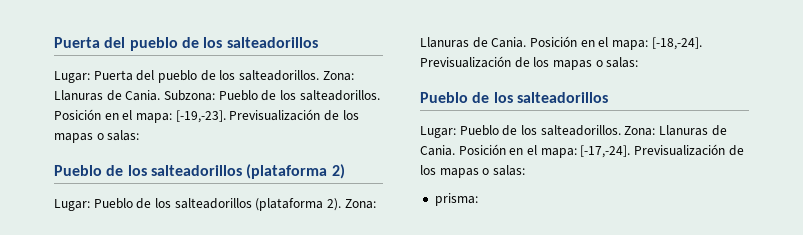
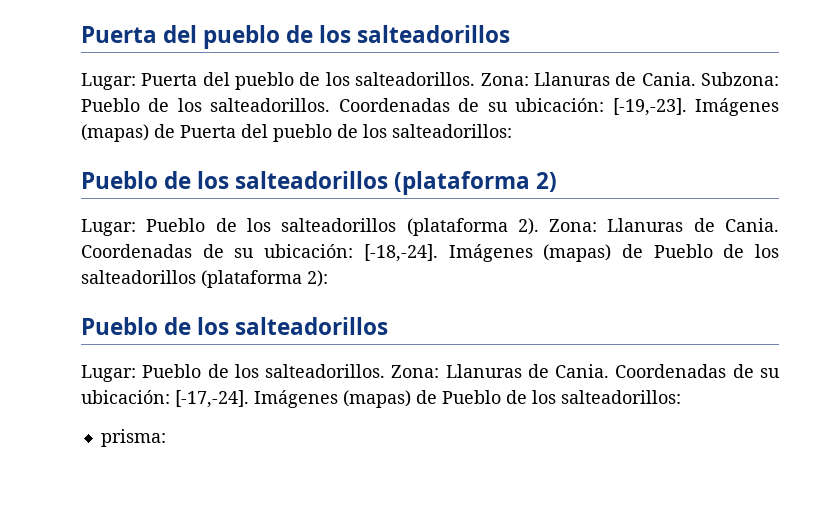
- Posición en el mapa: [-19,-23]. Previsualización de los mapas o salas:
+ Coordenadas de su ubicación: [-19,-23]. Imágenes (mapas) de Puerta del pueblo de los salteadorillos:
- Posición en el mapa: [-18,-24]. Previsualización de los mapas o salas:
+ Coordenadas de su ubicación: [-18,-24]. Imágenes (mapas) de Pueblo de los salteadorillos (plataforma 2):
- Posición en el mapa: [-17,-24]. Previsualización de los mapas o salas:
+ Coordenadas de su ubicación: [-17,-24]. Imágenes (mapas) de Pueblo de los salteadorillos:

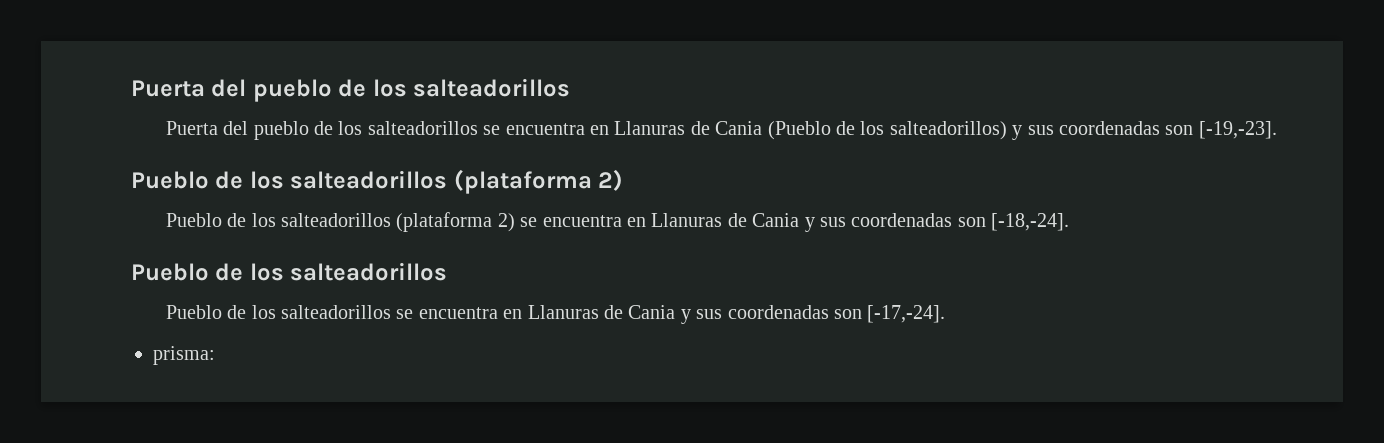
- Lugar: Puerta del pueblo de los salteadorillos. Zona: Llanuras de Cania. Subzona: Pueblo de los salteadorillos. Coordenadas de su ubicación: [-19,-23]. Imágenes (mapas) de Puerta del pueblo de los salteadorillos:
+ Puerta del pueblo de los salteadorillos se encuentra en Llanuras de Cania (Pueblo de los salteadorillos) y sus coordenadas son [-19,-23].
- Lugar: Pueblo de los salteadorillos (plataforma 2). Zona: Llanuras de Cania. Coordenadas de su ubicación: [-18,-24]. Imágenes (mapas) de Pueblo de los salteadorillos (plataforma 2):
+ Pueblo de los salteadorillos (plataforma 2) se encuentra en Llanuras de Cania y sus coordenadas son [-18,-24].
- Lugar: Pueblo de los salteadorillos. Zona: Llanuras de Cania. Coordenadas de su ubicación: [-17,-24]. Imágenes (mapas) de Pueblo de los salteadorillos:
+ Pueblo de los salteadorillos se encuentra en Llanuras de Cania y sus coordenadas son [-17,-24].

